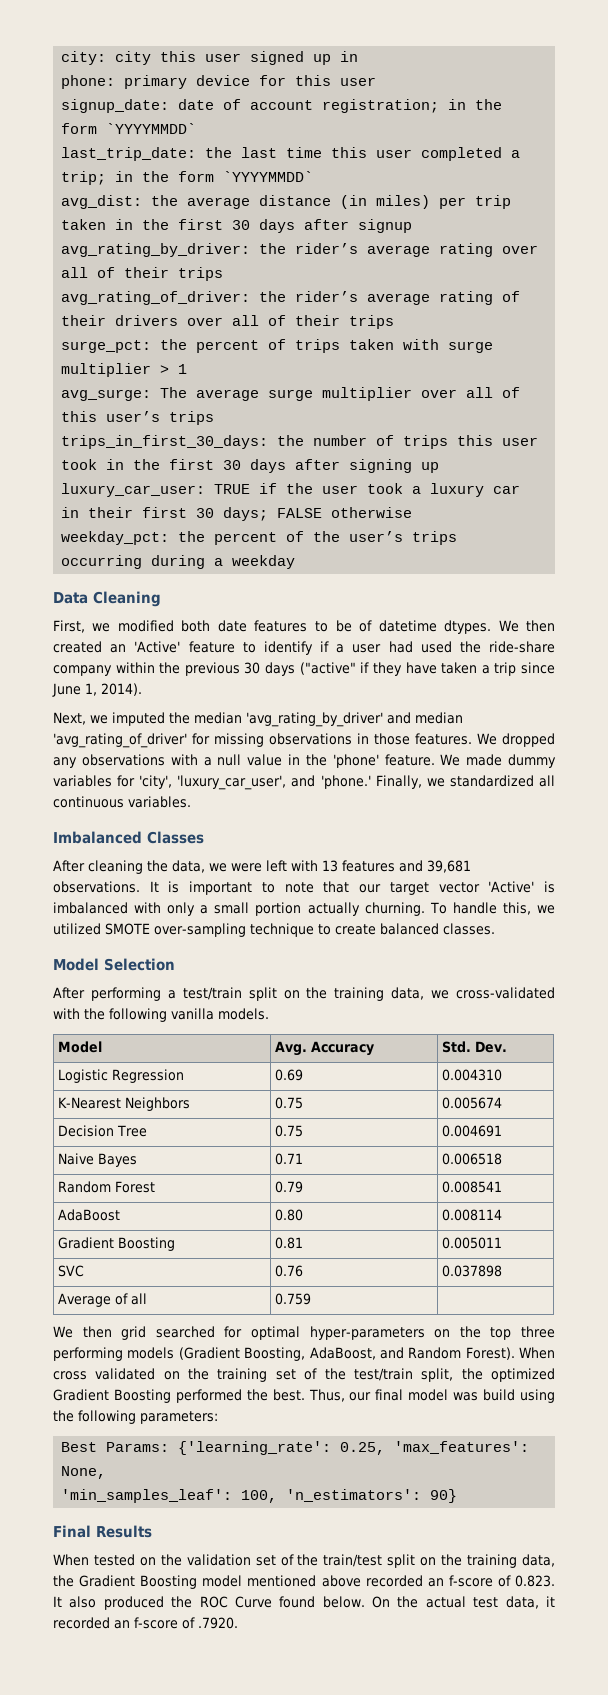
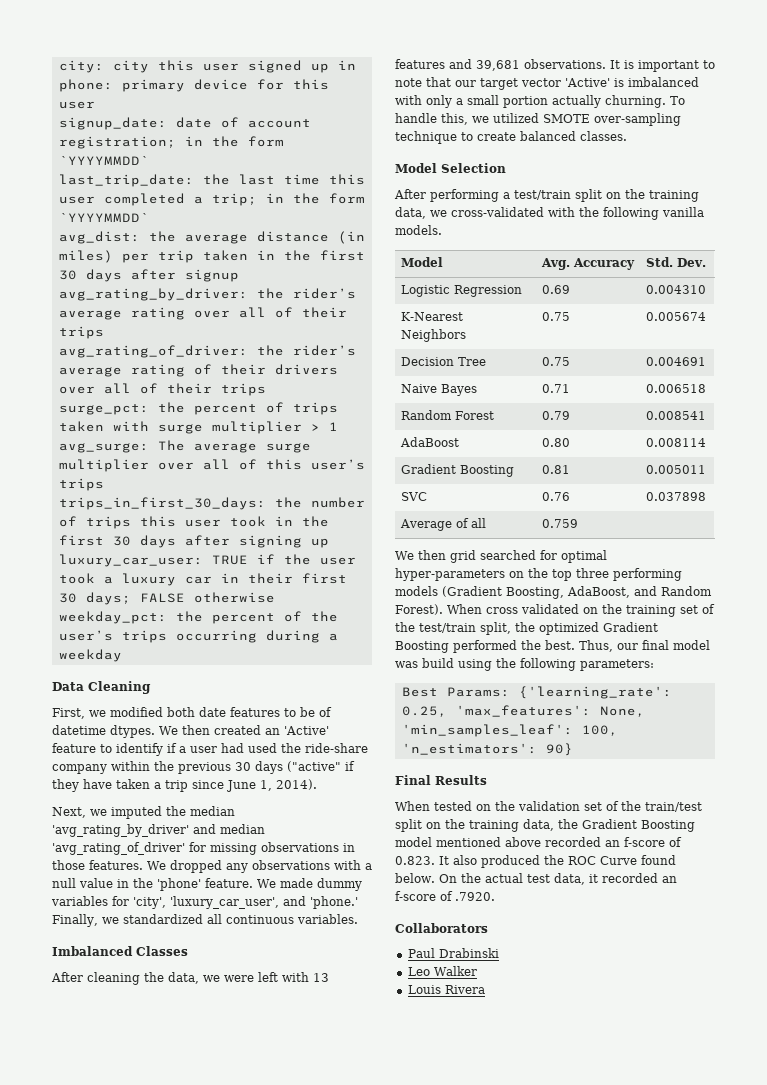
+ Collaborators
+ Paul Drabinski
+ Leo Walker
+ Louis Rivera

